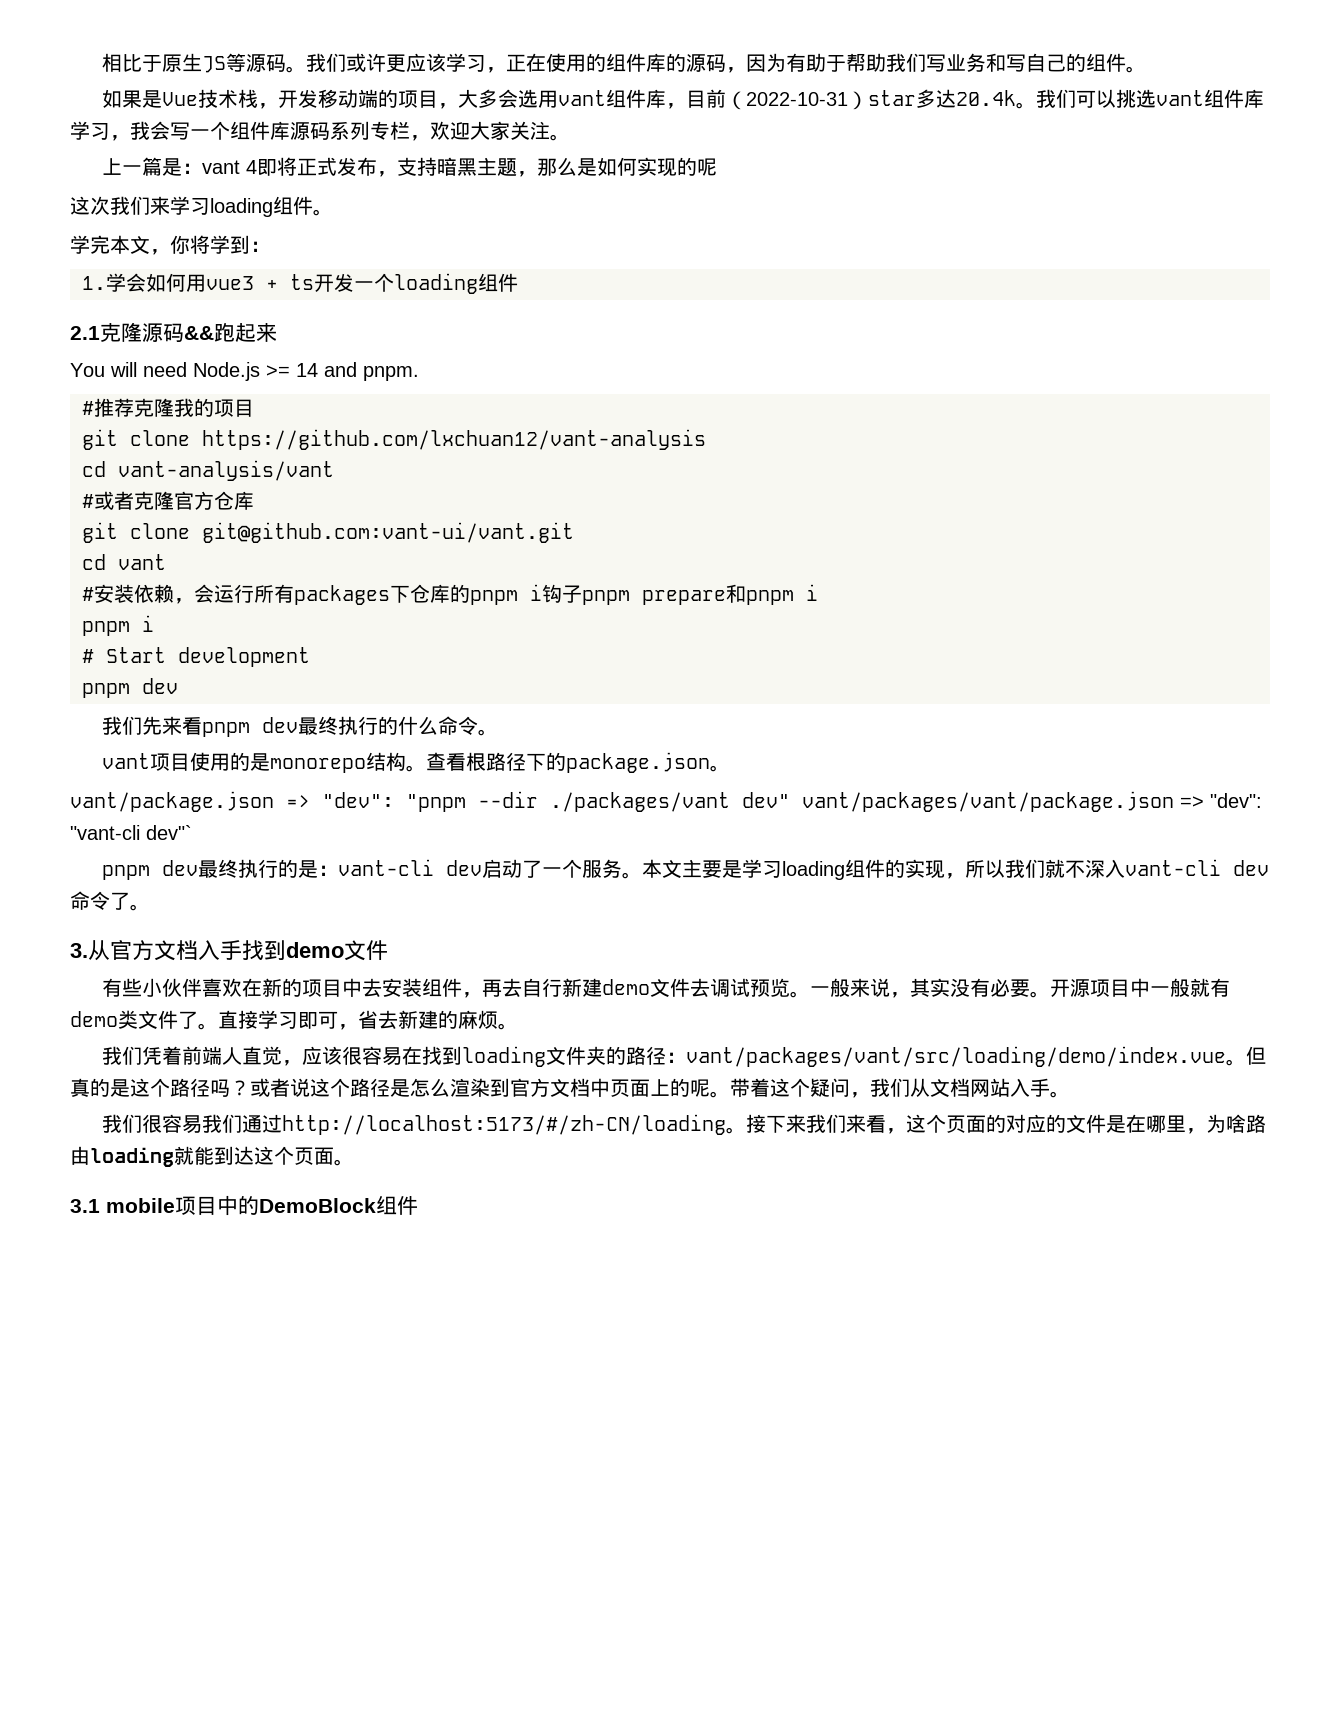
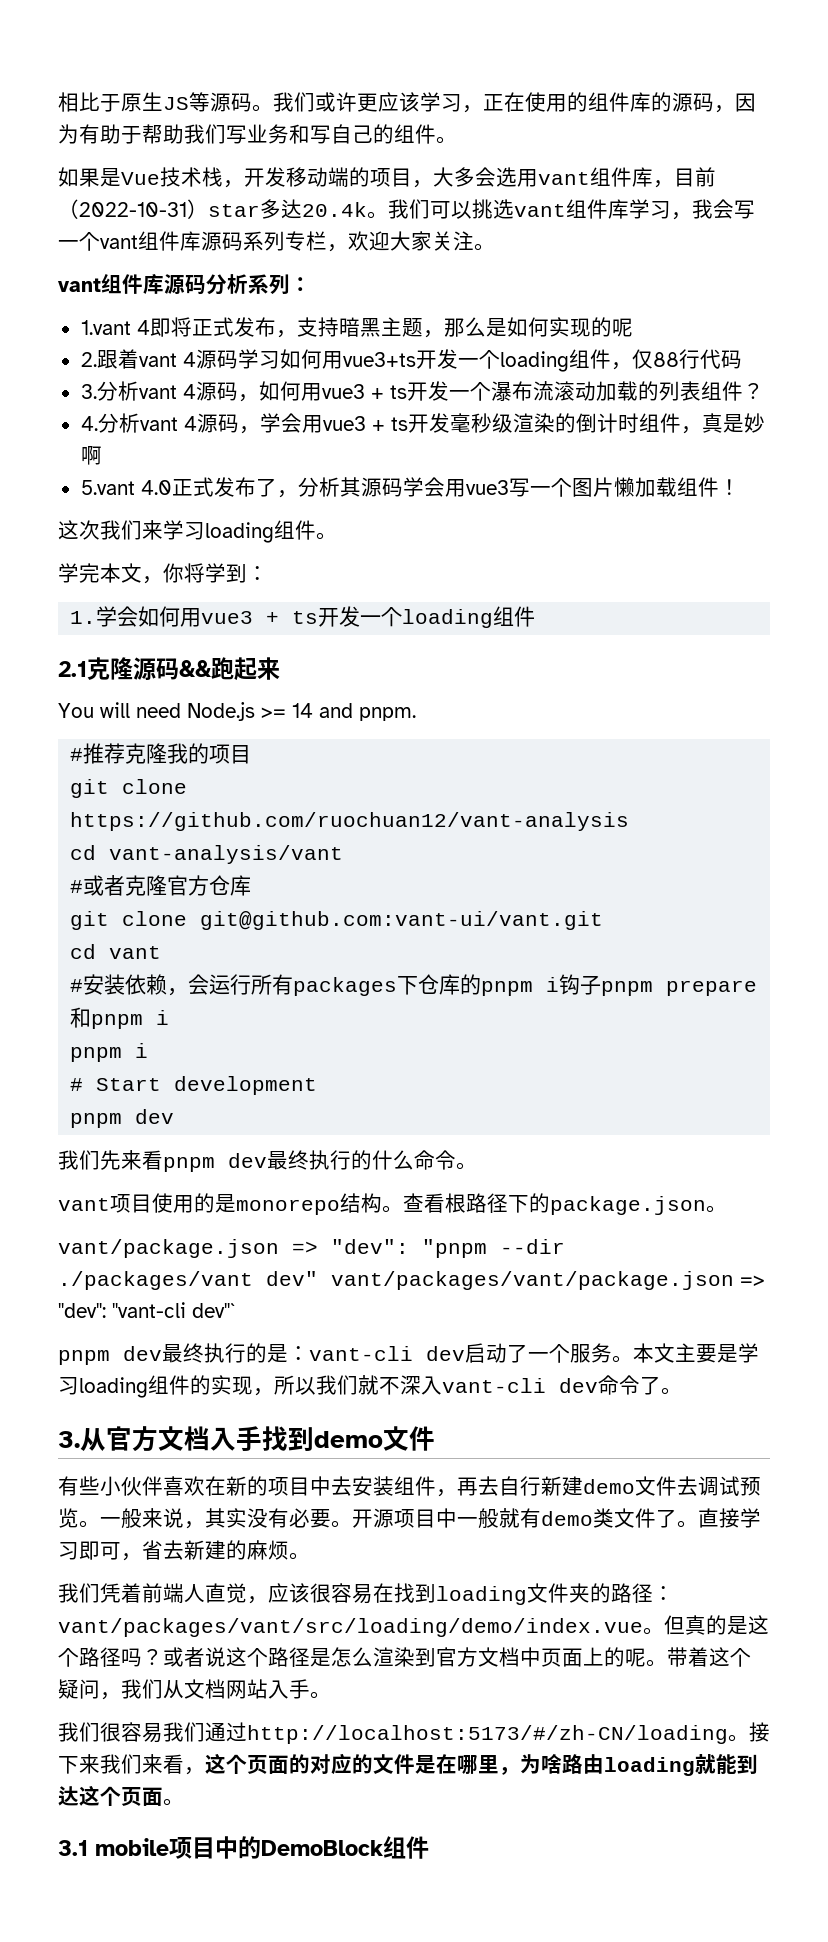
- 我们可以挑选vant组件库学习，我会写一个组件库源码系列专栏，欢迎大家关注。
+ 我们可以挑选vant组件库学习，我会写一个vant组件库源码系列专栏，欢迎大家关注。
- 上一篇是：vant 4即将正式发布，支持暗黑主题，那么是如何实现的呢
+ vant组件库源码分析系列：
+ 1.vant 4即将正式发布，支持暗黑主题，那么是如何实现的呢
+ 2.跟着vant 4源码学习如何用vue3+ts开发一个loading组件，仅88行代码
+ 3.分析vant 4源码，如何用vue3 + ts开发一个瀑布流滚动加载的列表组件？
+ 4.分析vant 4源码，学会用vue3 + ts开发毫秒级渲染的倒计时组件，真是妙啊
+ 5.vant 4.0正式发布了，分析其源码学会用vue3写一个图片懒加载组件！
- git clone https://github.com/lxchuan12/vant-analysis
+ git clone https://github.com/ruochuan12/vant-analysis

